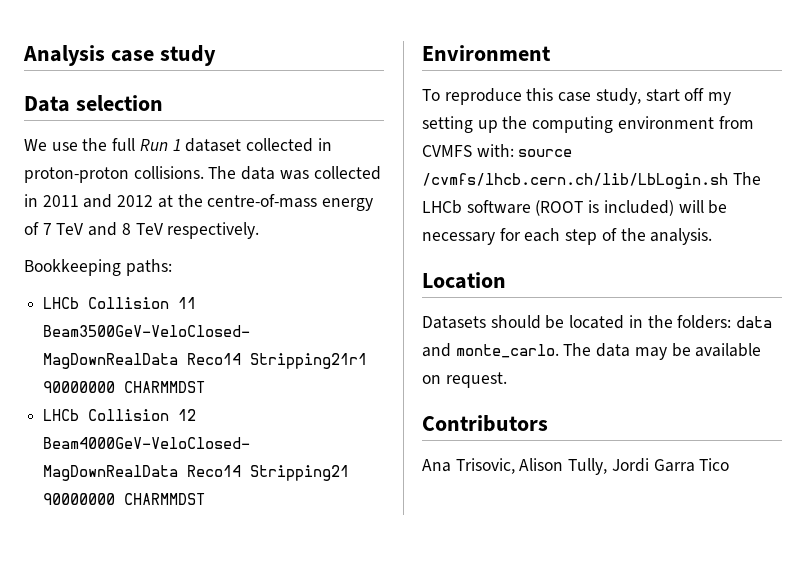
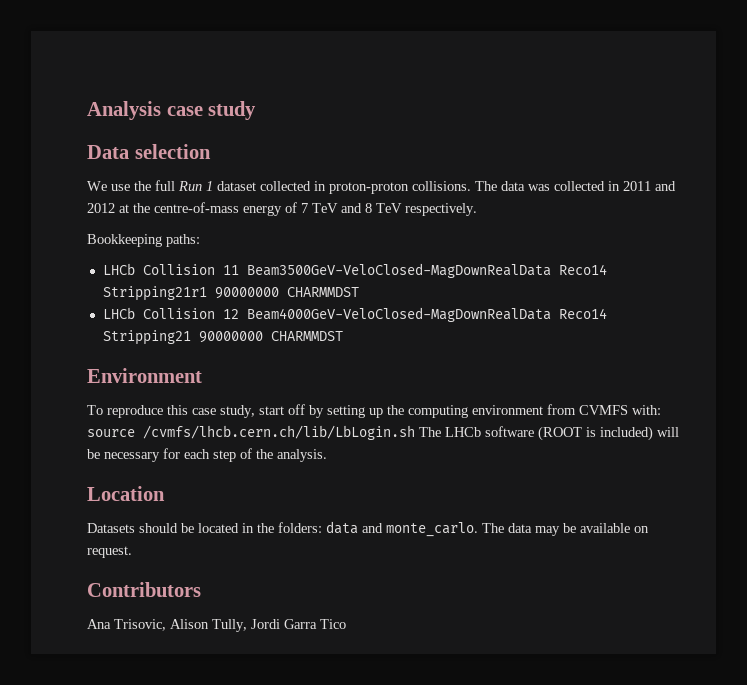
- To reproduce this case study, start off my setting up the computing environment from CVMFS with: source /cvmfs/lhcb.cern.ch/lib/LbLogin.sh The LHCb software (ROOT is included) will be necessary for each step of the analysis.
+ To reproduce this case study, start off by setting up the computing environment from CVMFS with: source /cvmfs/lhcb.cern.ch/lib/LbLogin.sh The LHCb software (ROOT is included) will be necessary for each step of the analysis.

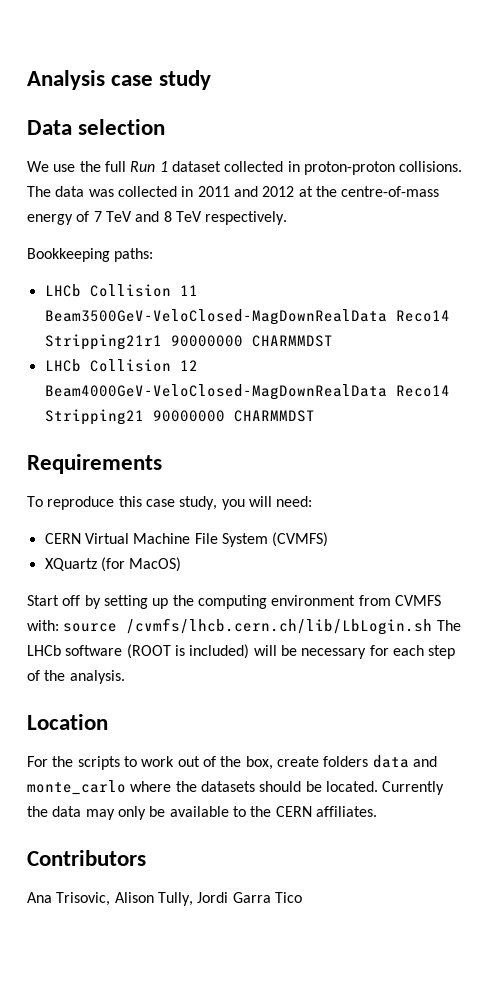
- Environment
+ Requirements
- To reproduce this case study, start off by setting up the computing environment from CVMFS with: source /cvmfs/lhcb.cern.ch/lib/LbLogin.sh The LHCb software (ROOT is included) will be necessary for each step of the analysis.
+ To reproduce this case study, you will need:
+ CERN Virtual Machine File System (CVMFS)
+ XQuartz (for MacOS)
+ Start off by setting up the computing environment from CVMFS with: source /cvmfs/lhcb.cern.ch/lib/LbLogin.sh The LHCb software (ROOT is included) will be necessary for each step of the analysis.
- Datasets should be located in the folders: data and monte_carlo. The data may be available on request.
+ For the scripts to work out of the box, create folders data and monte_carlo where the datasets should be located. Currently the data may only be available to the CERN affiliates.

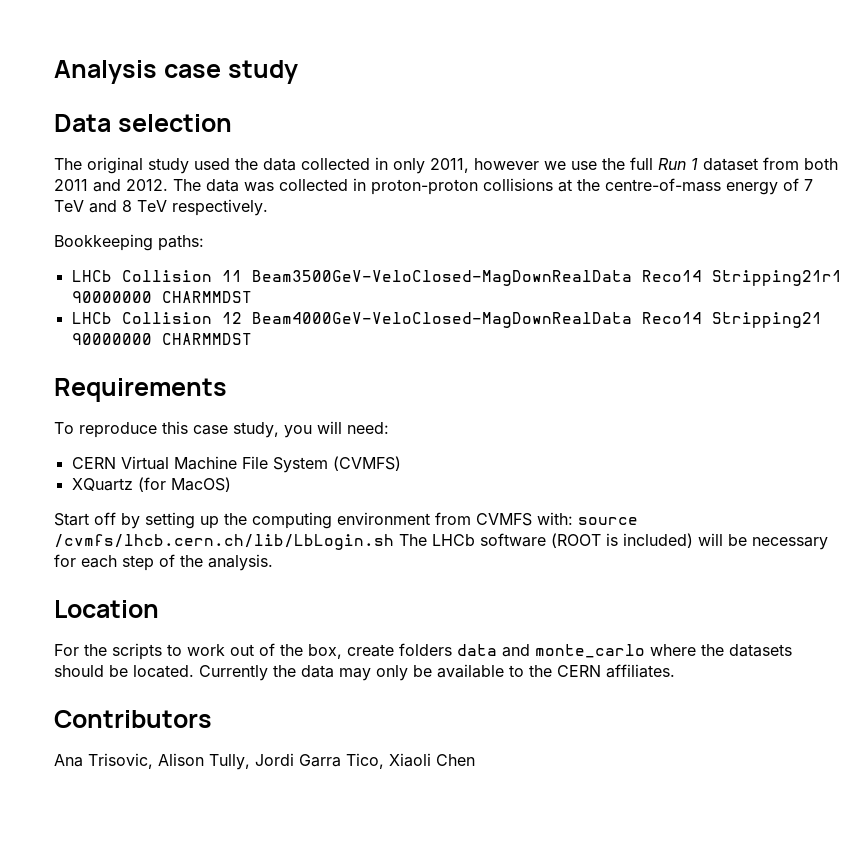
- We use the full Run 1 dataset collected in proton-proton collisions.
+ The original study used the data collected in only 2011, however we use the full Run 1 dataset from both 2011 and 2012.
- The data was collected in 2011 and 2012 at the centre-of-mass energy of 7 TeV and 8 TeV respectively.
+ The data was collected in proton-proton collisions at the centre-of-mass energy of 7 TeV and 8 TeV respectively.
- Ana Trisovic, Alison Tully, Jordi Garra Tico
+ Ana Trisovic, Alison Tully, Jordi Garra Tico, Xiaoli Chen

